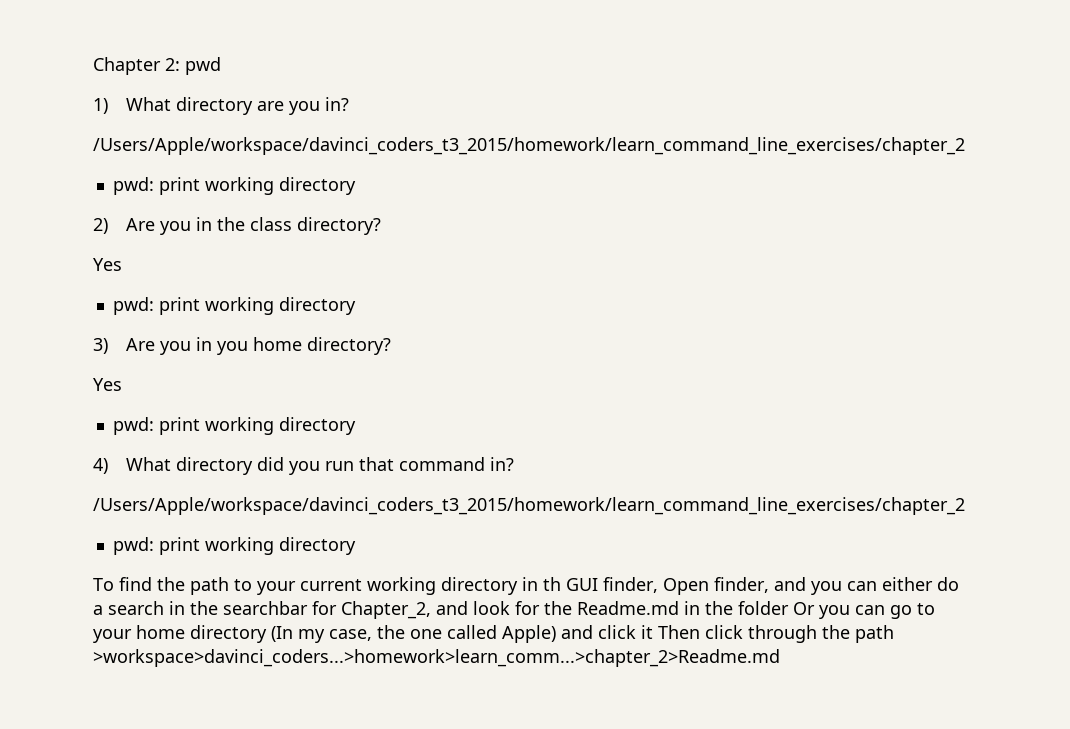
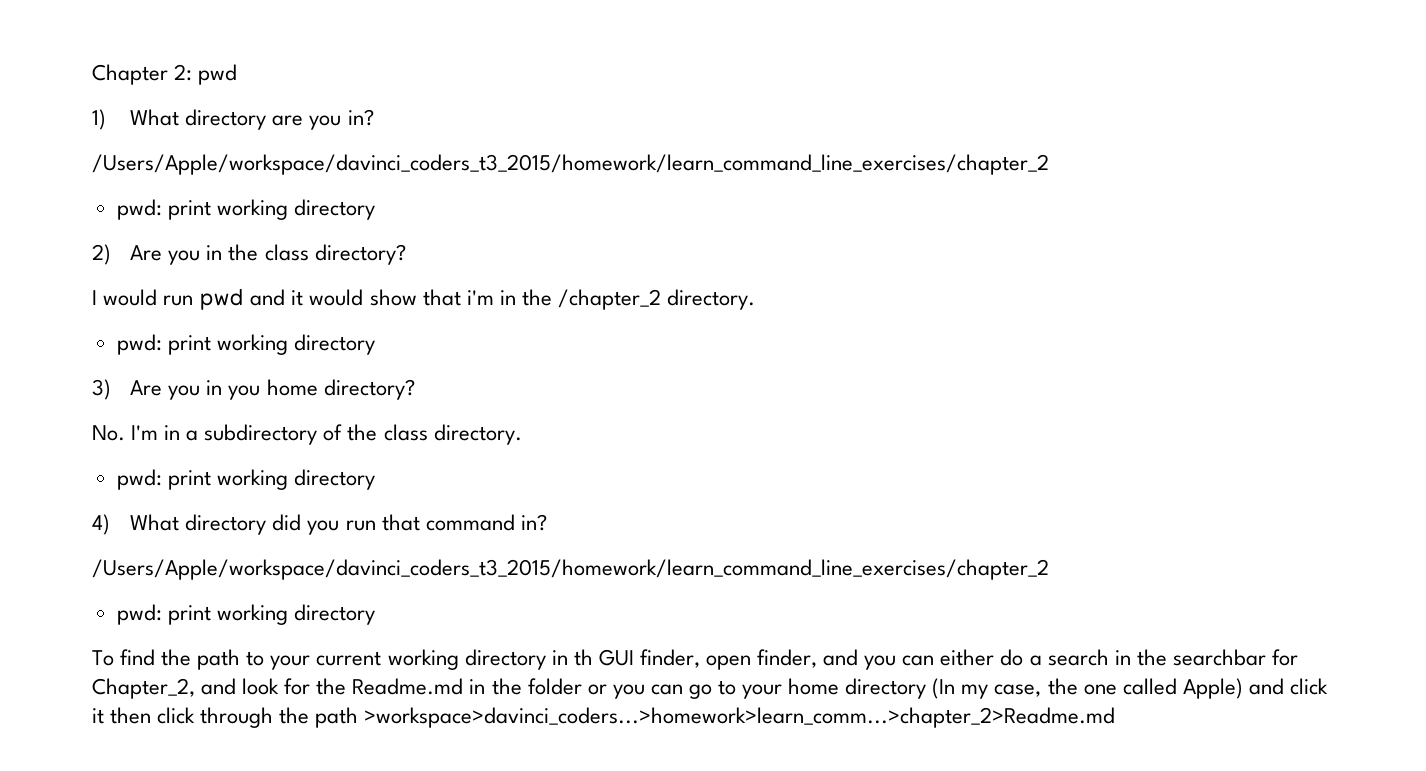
  2) Are you in the class directory?
- Yes
+ I would run pwd and it would show that i'm in the /chapter_2 directory.
  3) Are you in you home directory?
- Yes
+ No. I'm in a subdirectory of the class directory.
- To find the path to your current working directory in th GUI finder, Open finder, and you can either do a search in the searchbar for Chapter_2, and look for the Readme.md in the folder Or you can go to your home directory (In my case, the one called Apple) and click it Then click through the path >workspace>davinci_coders...>homework>learn_comm...>chapter_2>Readme.md
+ To find the path to your current working directory in th GUI finder, open finder, and you can either do a search in the searchbar for Chapter_2, and look for the Readme.md in the folder or you can go to your home directory (In my case, the one called Apple) and click it then click through the path >workspace>davinci_coders...>homework>learn_comm...>chapter_2>Readme.md

